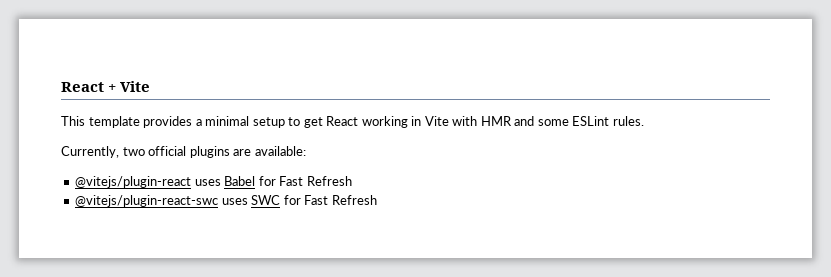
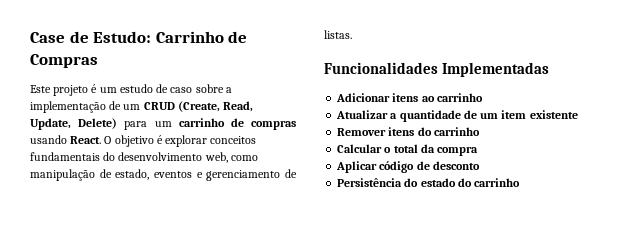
- React + Vite
- This template provides a minimal setup to get React working in Vite with HMR and some ESLint rules.
- Currently, two official plugins are available:
- @vitejs/plugin-react uses Babel for Fast Refresh
- @vitejs/plugin-react-swc uses SWC for Fast Refresh
+ Case de Estudo: Carrinho de Compras
+ Este projeto é um estudo de caso sobre a implementação de um CRUD (Create, Read, Update, Delete) para um carrinho de compras usando React. O objetivo é explorar conceitos fundamentais do desenvolvimento web, como manipulação de estado, eventos e gerenciamento de listas.
+ Funcionalidades Implementadas
+ Adicionar itens ao carrinho
+ Atualizar a quantidade de um item existente
+ Remover itens do carrinho
+ Calcular o total da compra
+ Aplicar código de desconto
+ Persistência do estado do carrinho

